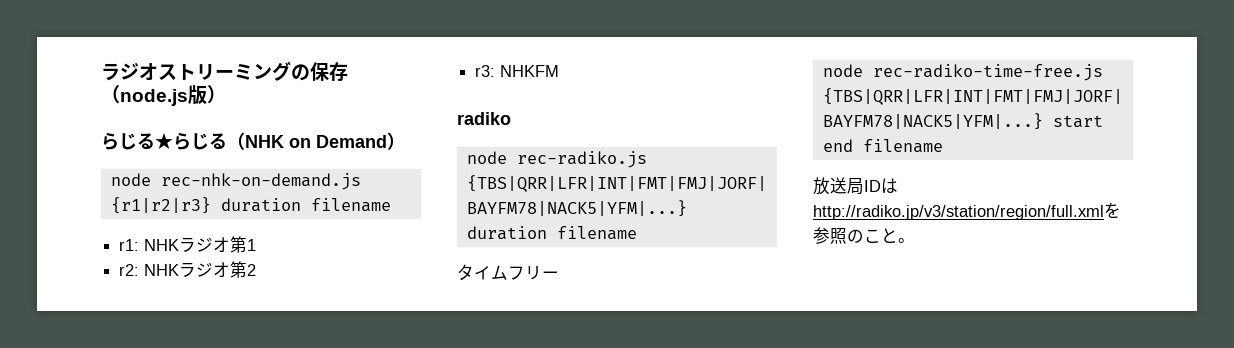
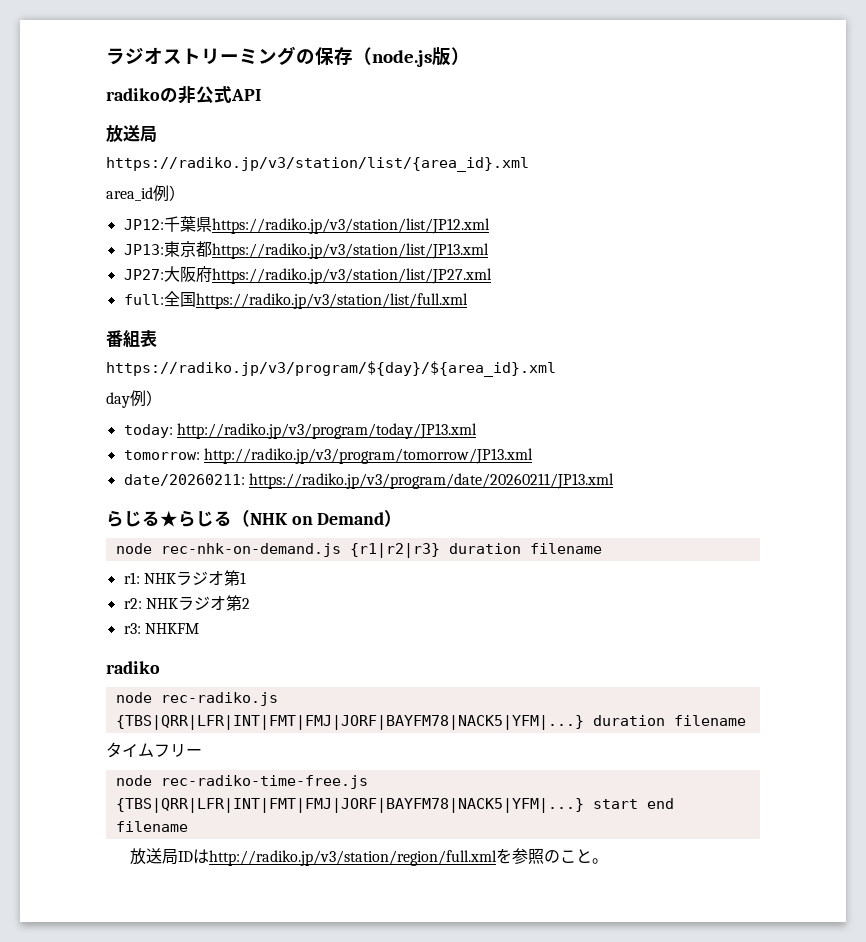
+ radikoの非公式API
+ 放送局
+ https://radiko.jp/v3/station/list/{area_id}.xml
+ area_id例）
+ JP12:千葉県https://radiko.jp/v3/station/list/JP12.xml
+ JP13:東京都https://radiko.jp/v3/station/list/JP13.xml
+ JP27:大阪府https://radiko.jp/v3/station/list/JP27.xml
+ full:全国https://radiko.jp/v3/station/list/full.xml
+ 番組表
+ https://radiko.jp/v3/program/${day}/${area_id}.xml
+ day例）
+ today: http://radiko.jp/v3/program/today/JP13.xml
+ tomorrow: http://radiko.jp/v3/program/tomorrow/JP13.xml
+ date/20260211: https://radiko.jp/v3/program/date/20260211/JP13.xml

